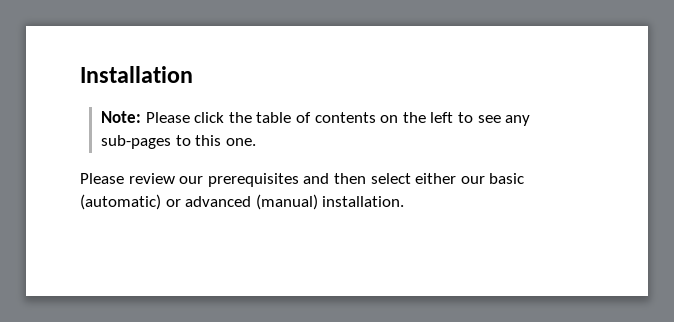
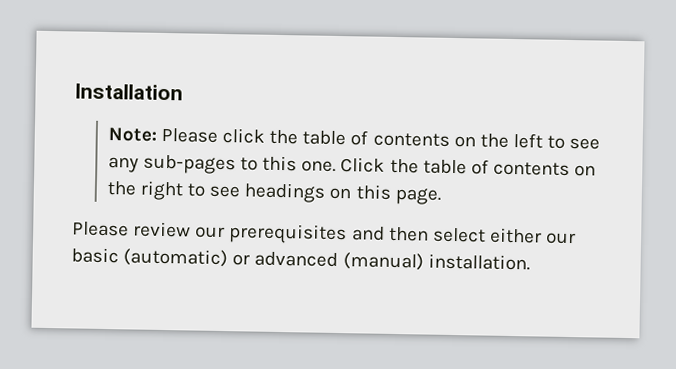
+ Click the table of contents on the right to see headings on this page.

